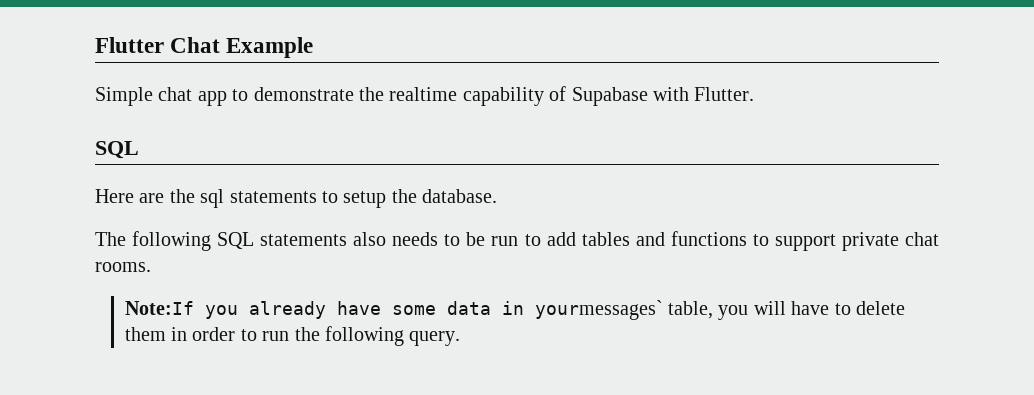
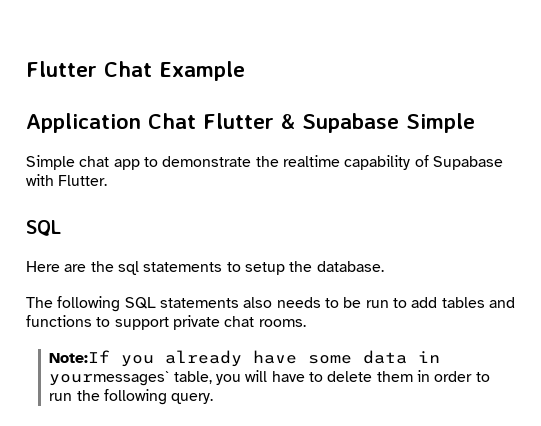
+ Application Chat Flutter & Supabase Simple

